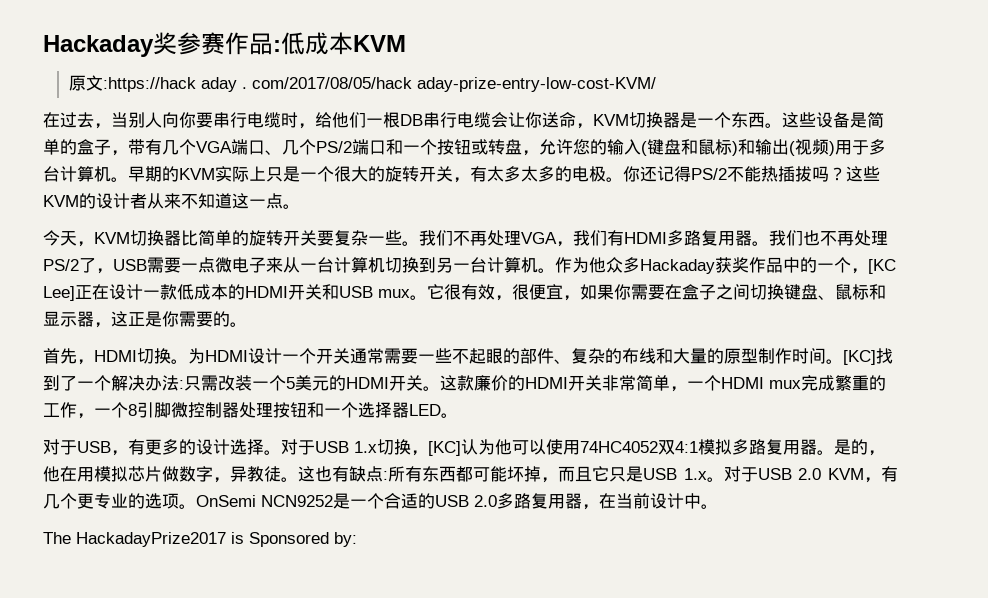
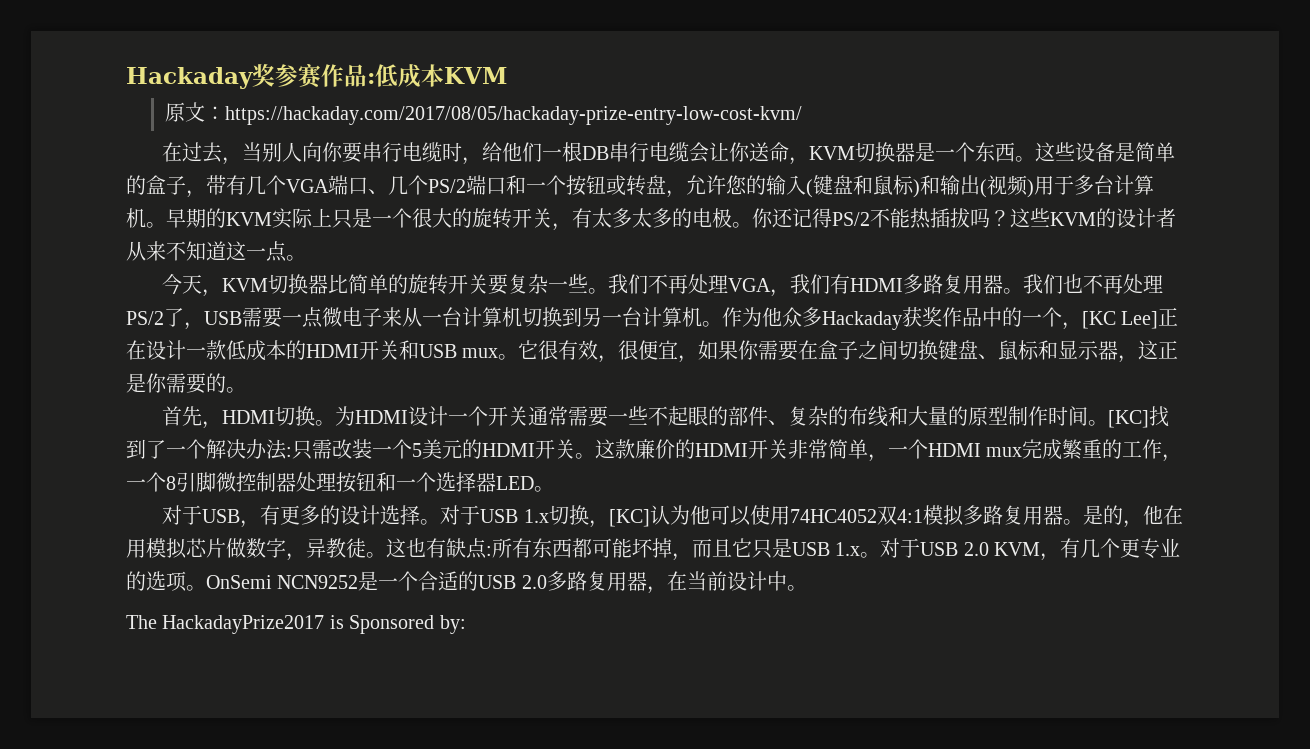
- 原文:https://hack aday . com/2017/08/05/hack aday-prize-entry-low-cost-KVM/
+ 原文：https://hackaday.com/2017/08/05/hackaday-prize-entry-low-cost-kvm/

